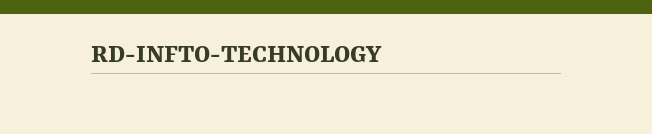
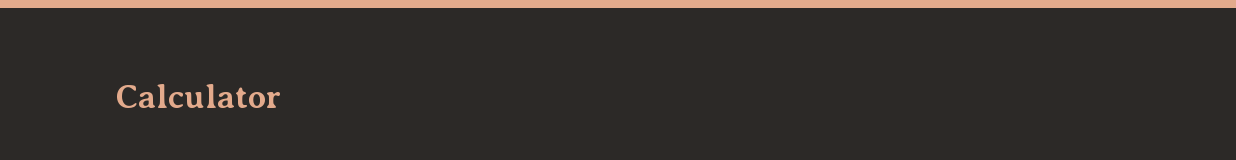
- RD-INFTO-TECHNOLOGY
+ Calculator

